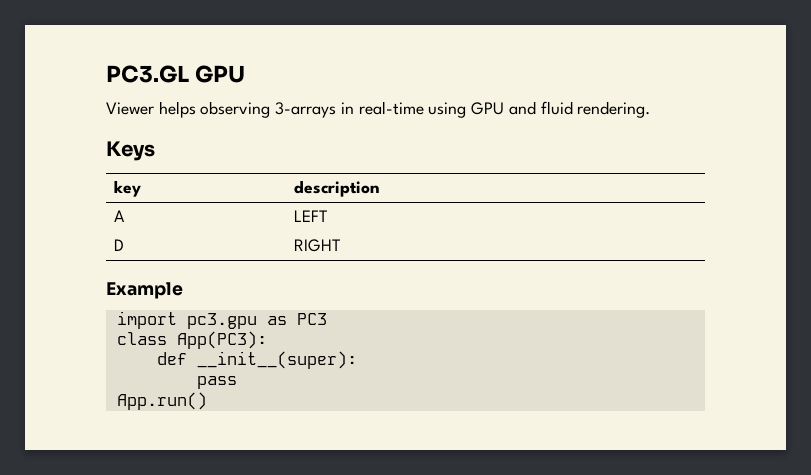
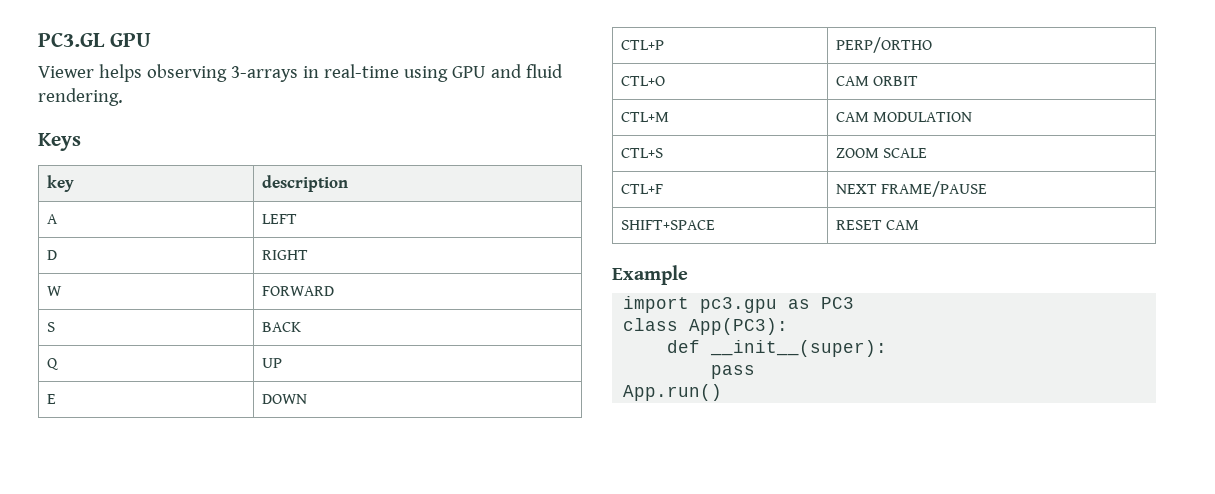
+ W | FORWARD
+ S | BACK
+ Q | UP
+ E | DOWN
+ CTL+P | PERP/ORTHO
+ CTL+O | CAM ORBIT
+ CTL+M | CAM MODULATION
+ CTL+S | ZOOM SCALE
+ CTL+F | NEXT FRAME/PAUSE
+ SHIFT+SPACE | RESET CAM

